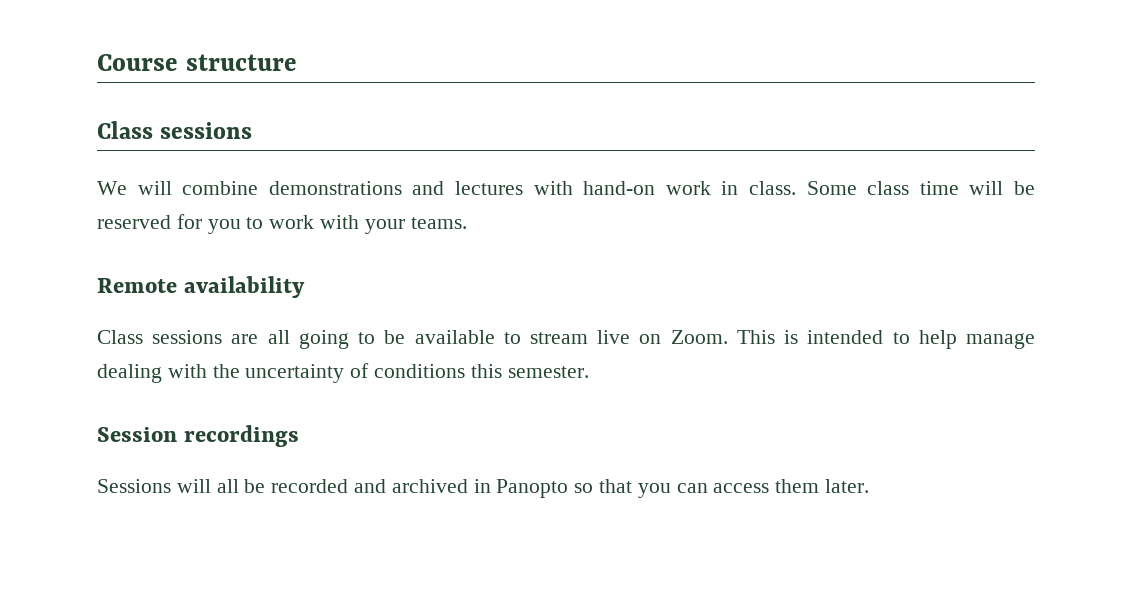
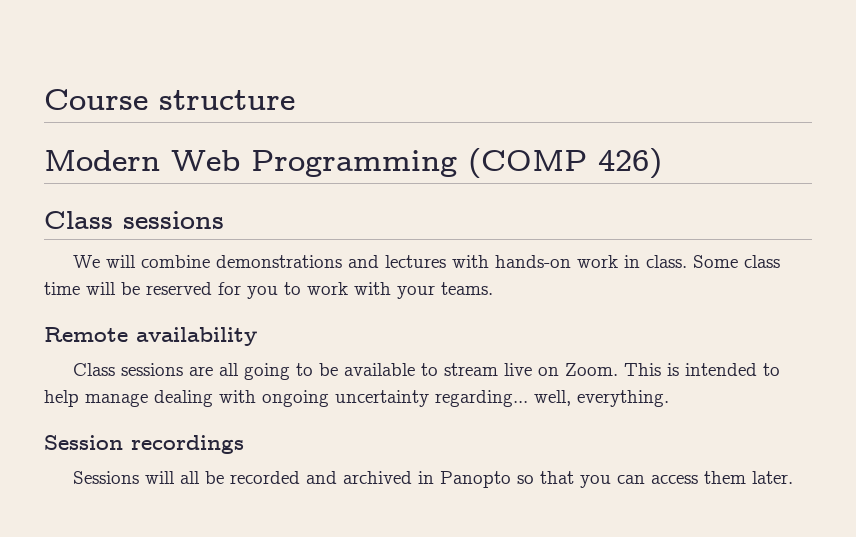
+ Modern Web Programming (COMP 426)
- We will combine demonstrations and lectures with hand-on work in class.
+ We will combine demonstrations and lectures with hands-on work in class.
- This is intended to help manage dealing with the uncertainty of conditions this semester.
+ This is intended to help manage dealing with ongoing uncertainty regarding... well, everything.

